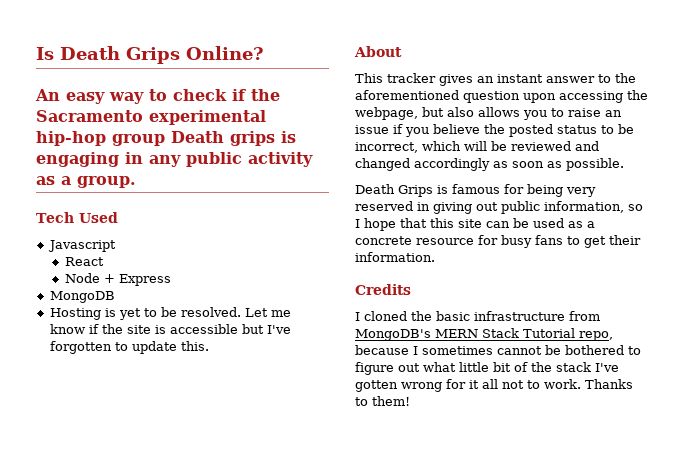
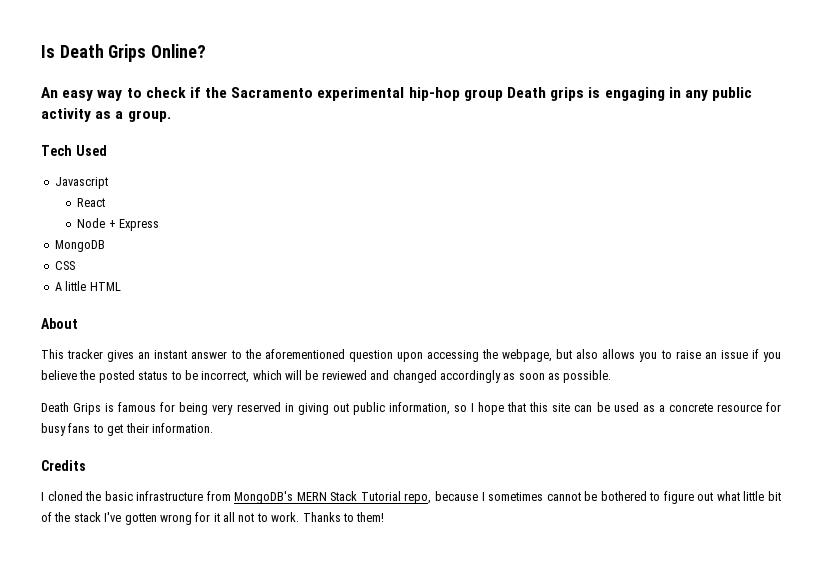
- Hosting is yet to be resolved. Let me know if the site is accessible but I've forgotten to update this.
+ CSS
+ A little HTML

